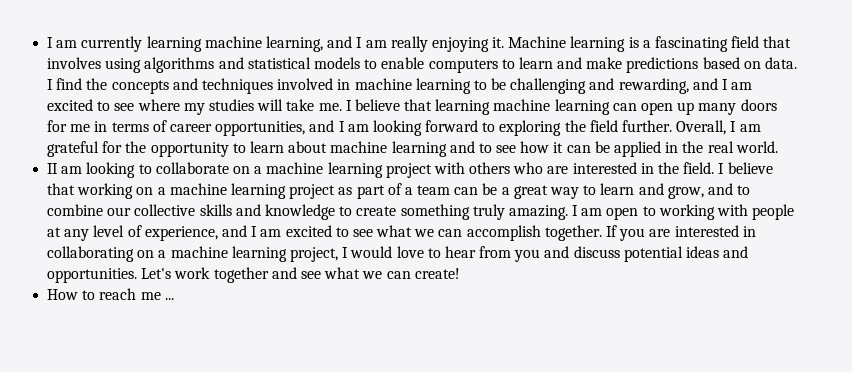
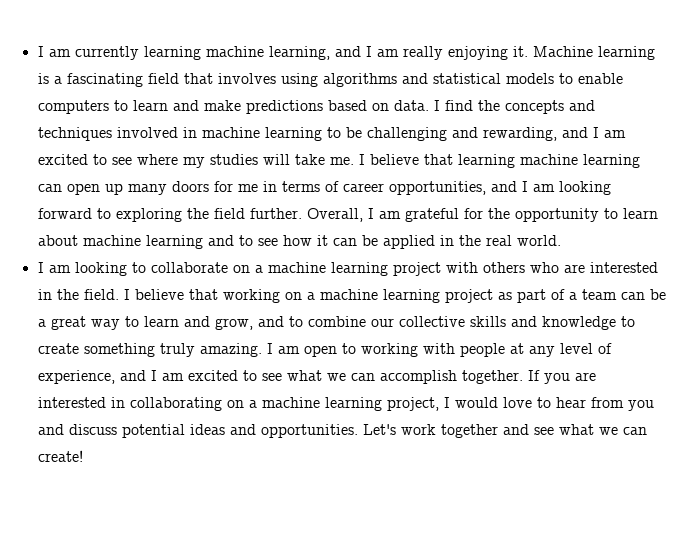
- II am looking to collaborate on a machine learning project with others who are interested in the field.
+ I am looking to collaborate on a machine learning project with others who are interested in the field.
- How to reach me ...

